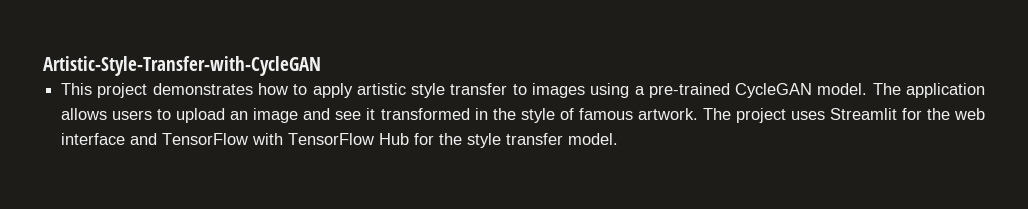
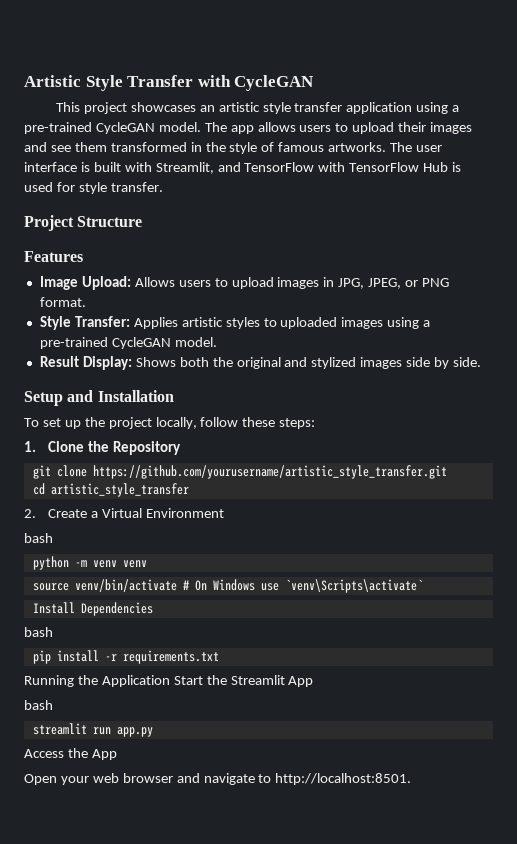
- Artistic-Style-Transfer-with-CycleGAN
- This project demonstrates how to apply artistic style transfer to images using a pre-trained CycleGAN model. The application allows users to upload an image and see it transformed in the style of famous artwork. The project uses Streamlit for the web interface and TensorFlow with TensorFlow Hub for the style transfer model.
+ Artistic Style Transfer with CycleGAN
+ This project showcases an artistic style transfer application using a pre-trained CycleGAN model. The app allows users to upload their images and see them transformed in the style of famous artworks. The user interface is built with Streamlit, and TensorFlow with TensorFlow Hub is used for style transfer.
+ Project Structure
+ Features
+ Image Upload: Allows users to upload images in JPG, JPEG, or PNG format.
+ Style Transfer: Applies artistic styles to uploaded images using a pre-trained CycleGAN model.
+ Result Display: Shows both the original and stylized images side by side.
+ Setup and Installation
+ To set up the project locally, follow these steps:
+ 1. Clone the Repository
+ git clone https://github.com/yourusername/artistic_style_transfer.git
+ cd artistic_style_transfer
+ 2. Create a Virtual Environment
+ bash
+ python -m venv venv
+ source venv/bin/activate # On Windows use `venv\Scripts\activate`
+ Install Dependencies
+ bash
+ pip install -r requirements.txt
+ Running the Application Start the Streamlit App
+ bash
+ streamlit run app.py
+ Access the App
+ Open your web browser and navigate to http://localhost:8501.

